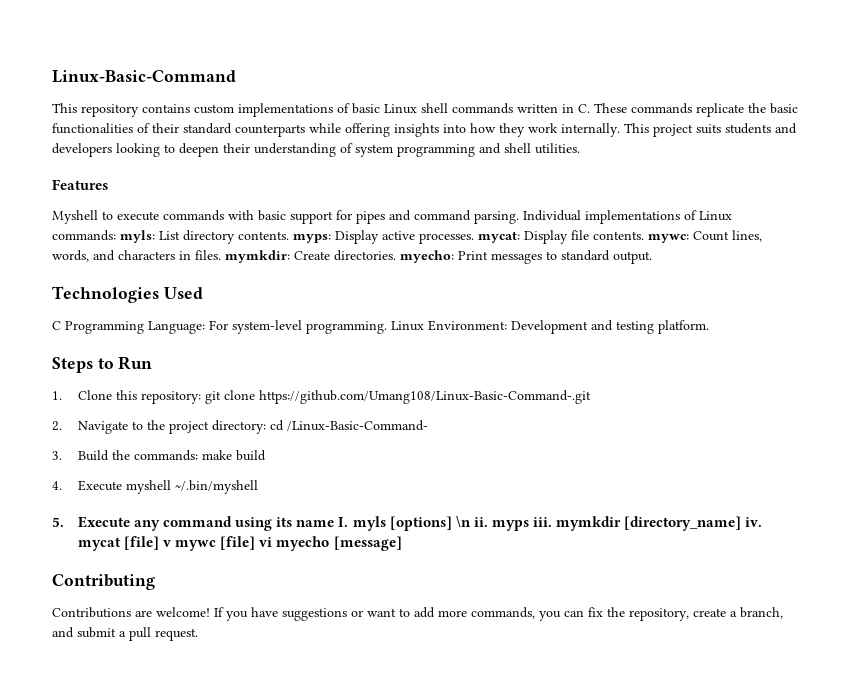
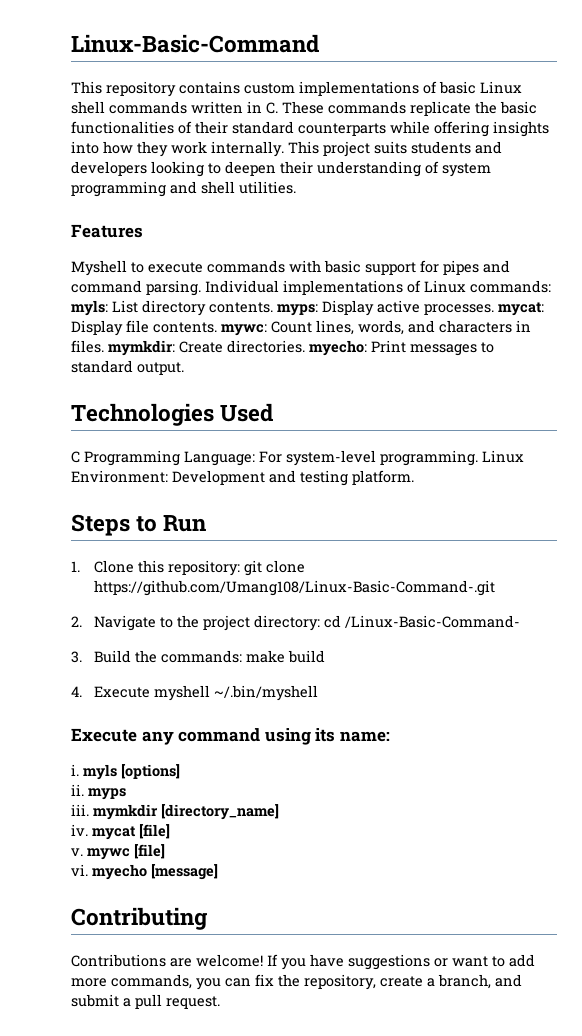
- 5. Execute any command using its name I. myls [options] \n ii. myps iii. mymkdir [directory_name] iv. mycat [file] v mywc [file] vi myecho [message]
+ Execute any command using its name:
+ i. myls [options]
+ ii. myps
+ iii. mymkdir [directory_name]
+ iv. mycat [file]
+ v. mywc [file]
+ vi. myecho [message]

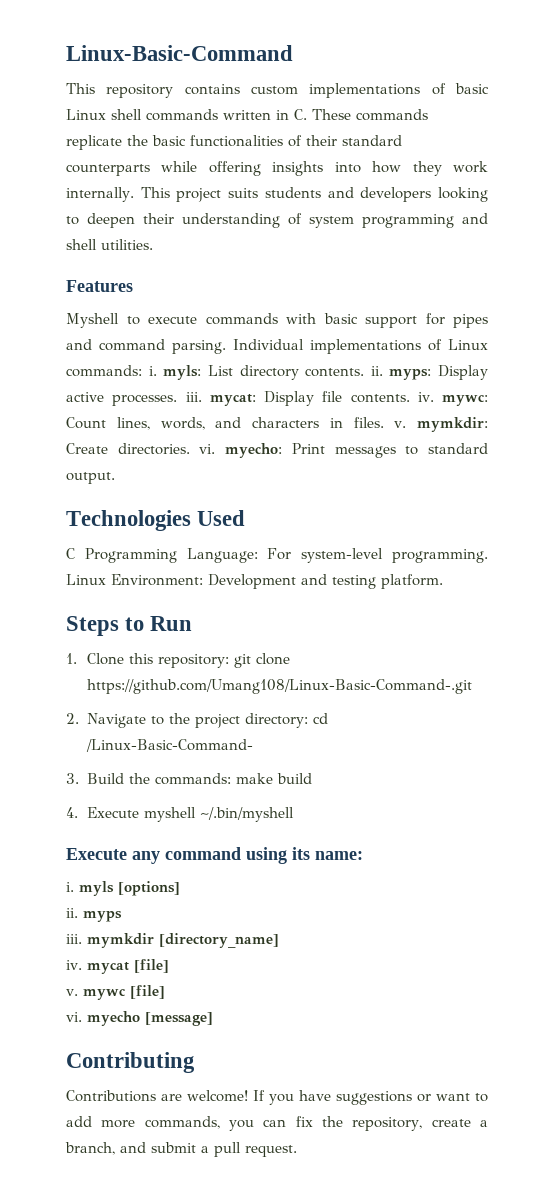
- Individual implementations of Linux commands: myls: List directory contents. myps: Display active processes. mycat: Display file contents. mywc: Count lines, words, and characters in files. mymkdir: Create directories. myecho: Print messages to standard output.
+ Individual implementations of Linux commands: i. myls: List directory contents. ii. myps: Display active processes. iii. mycat: Display file contents. iv. mywc: Count lines, words, and characters in files. v. mymkdir: Create directories. vi. myecho: Print messages to standard output.

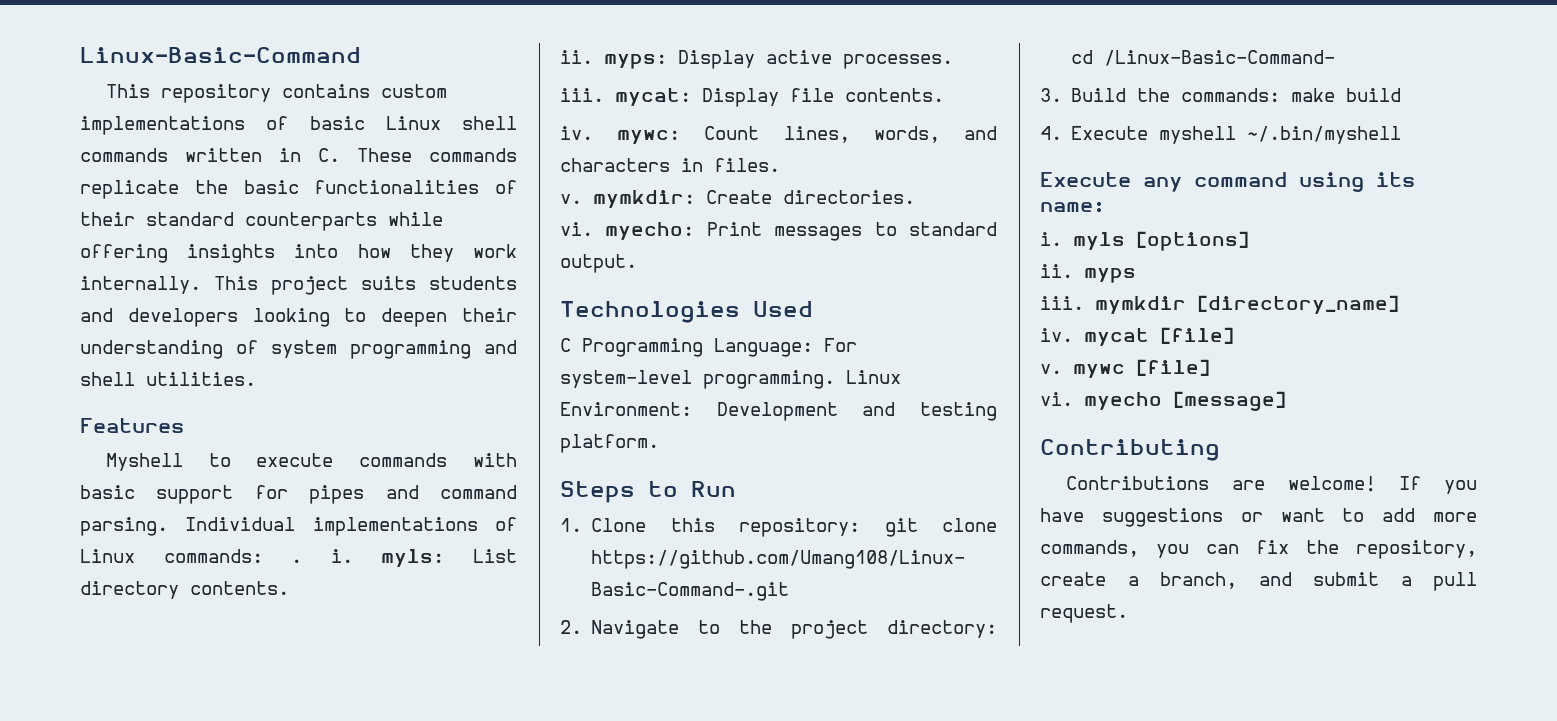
- Individual implementations of Linux commands: i. myls: List directory contents. ii. myps: Display active processes. iii. mycat: Display file contents. iv. mywc: Count lines, words, and characters in files. v. mymkdir: Create directories. vi. myecho: Print messages to standard output.
+ Individual implementations of Linux commands: . i. myls: List directory contents.
+ ii. myps: Display active processes.
+ iii. mycat: Display file contents.
+ iv. mywc: Count lines, words, and characters in files.
+ v. mymkdir: Create directories.
+ vi. myecho: Print messages to standard output.

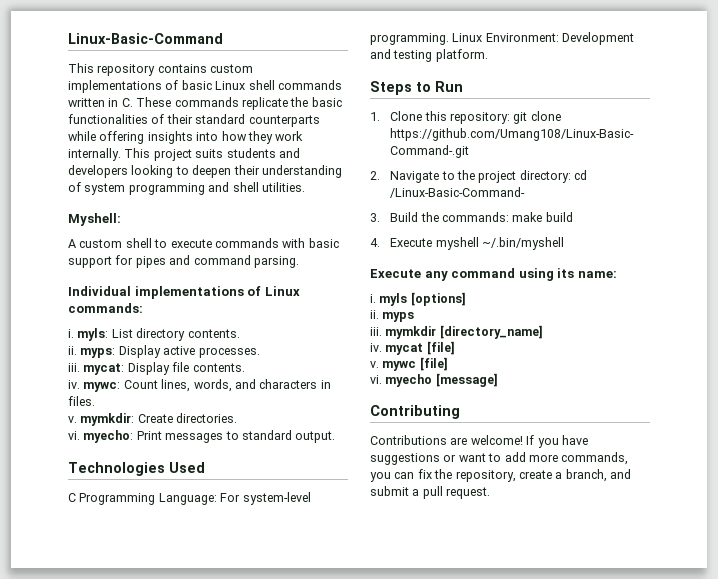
- Features
- Myshell to execute commands with basic support for pipes and command parsing. Individual implementations of Linux commands: . i. myls: List directory contents.
+ Myshell:
+ A custom shell to execute commands with basic support for pipes and command parsing.
+ Individual implementations of Linux commands:
+ i. myls: List directory contents.

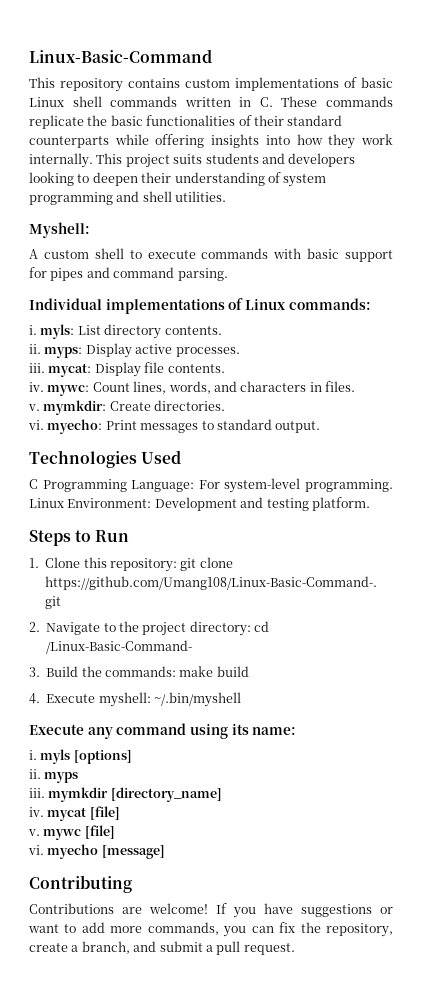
- 4. Execute myshell ~/.bin/myshell
+ 4. Execute myshell: ~/.bin/myshell

